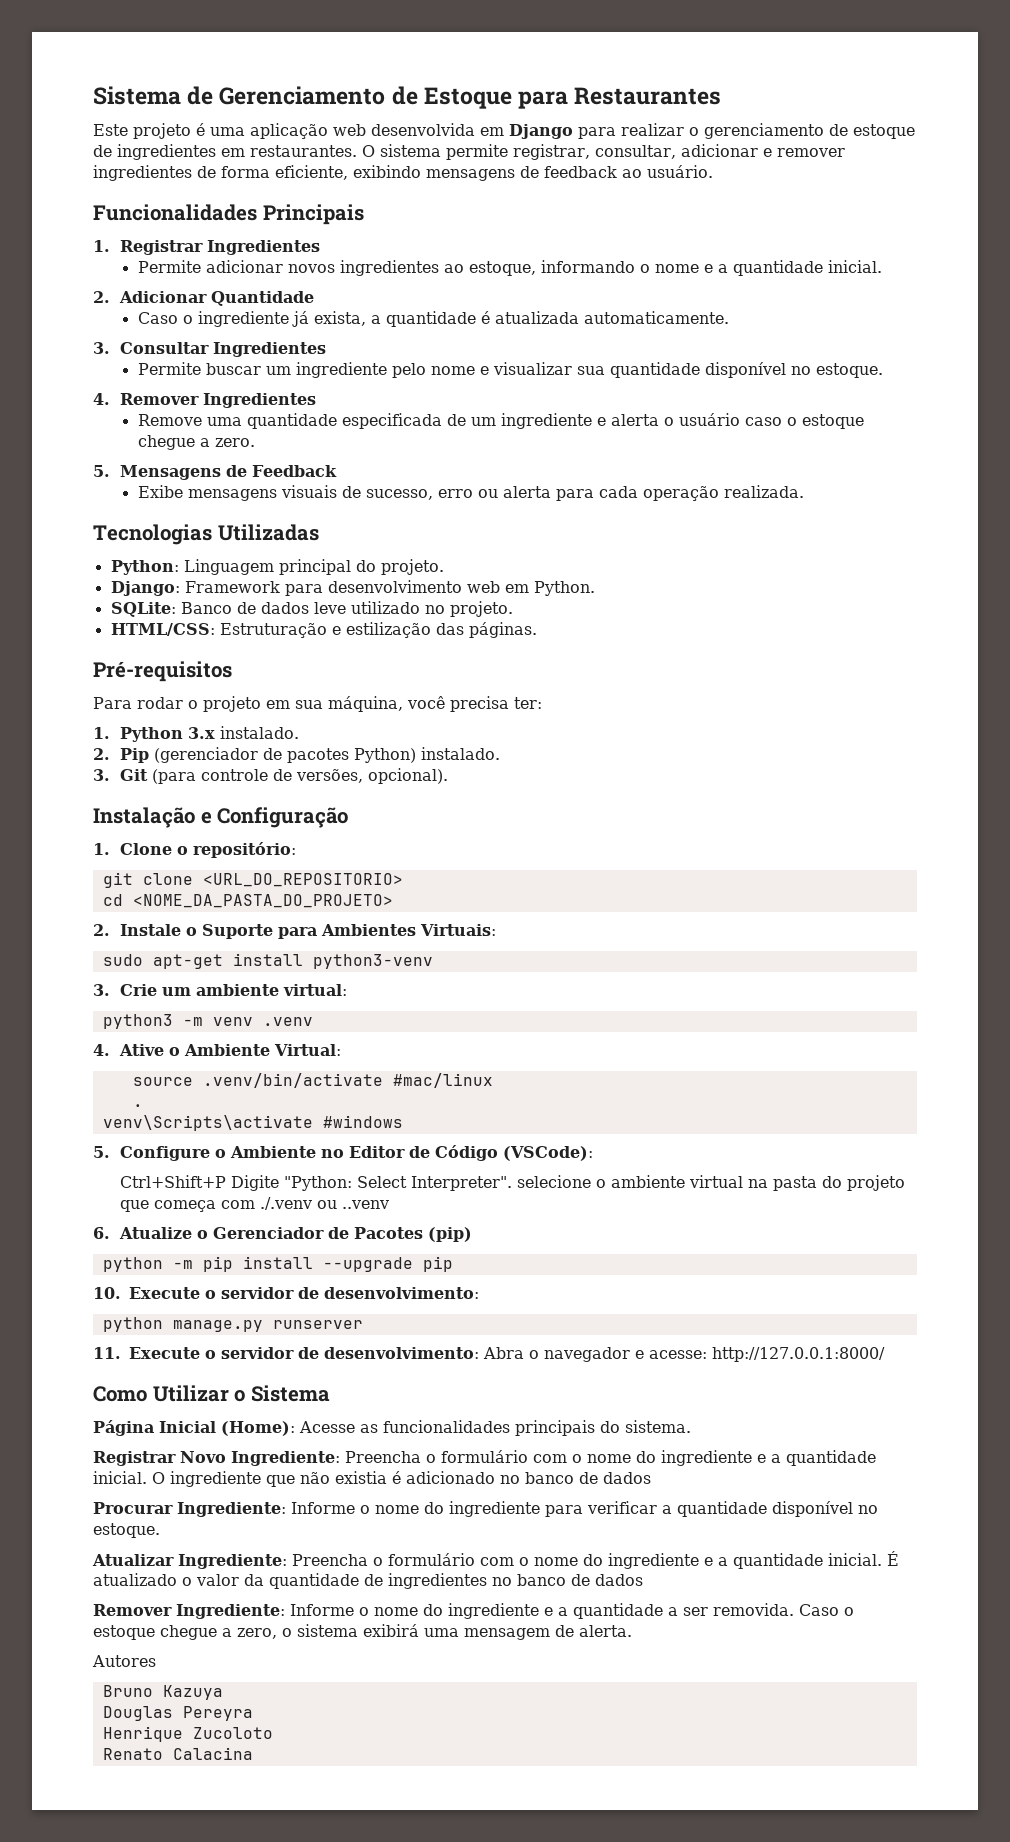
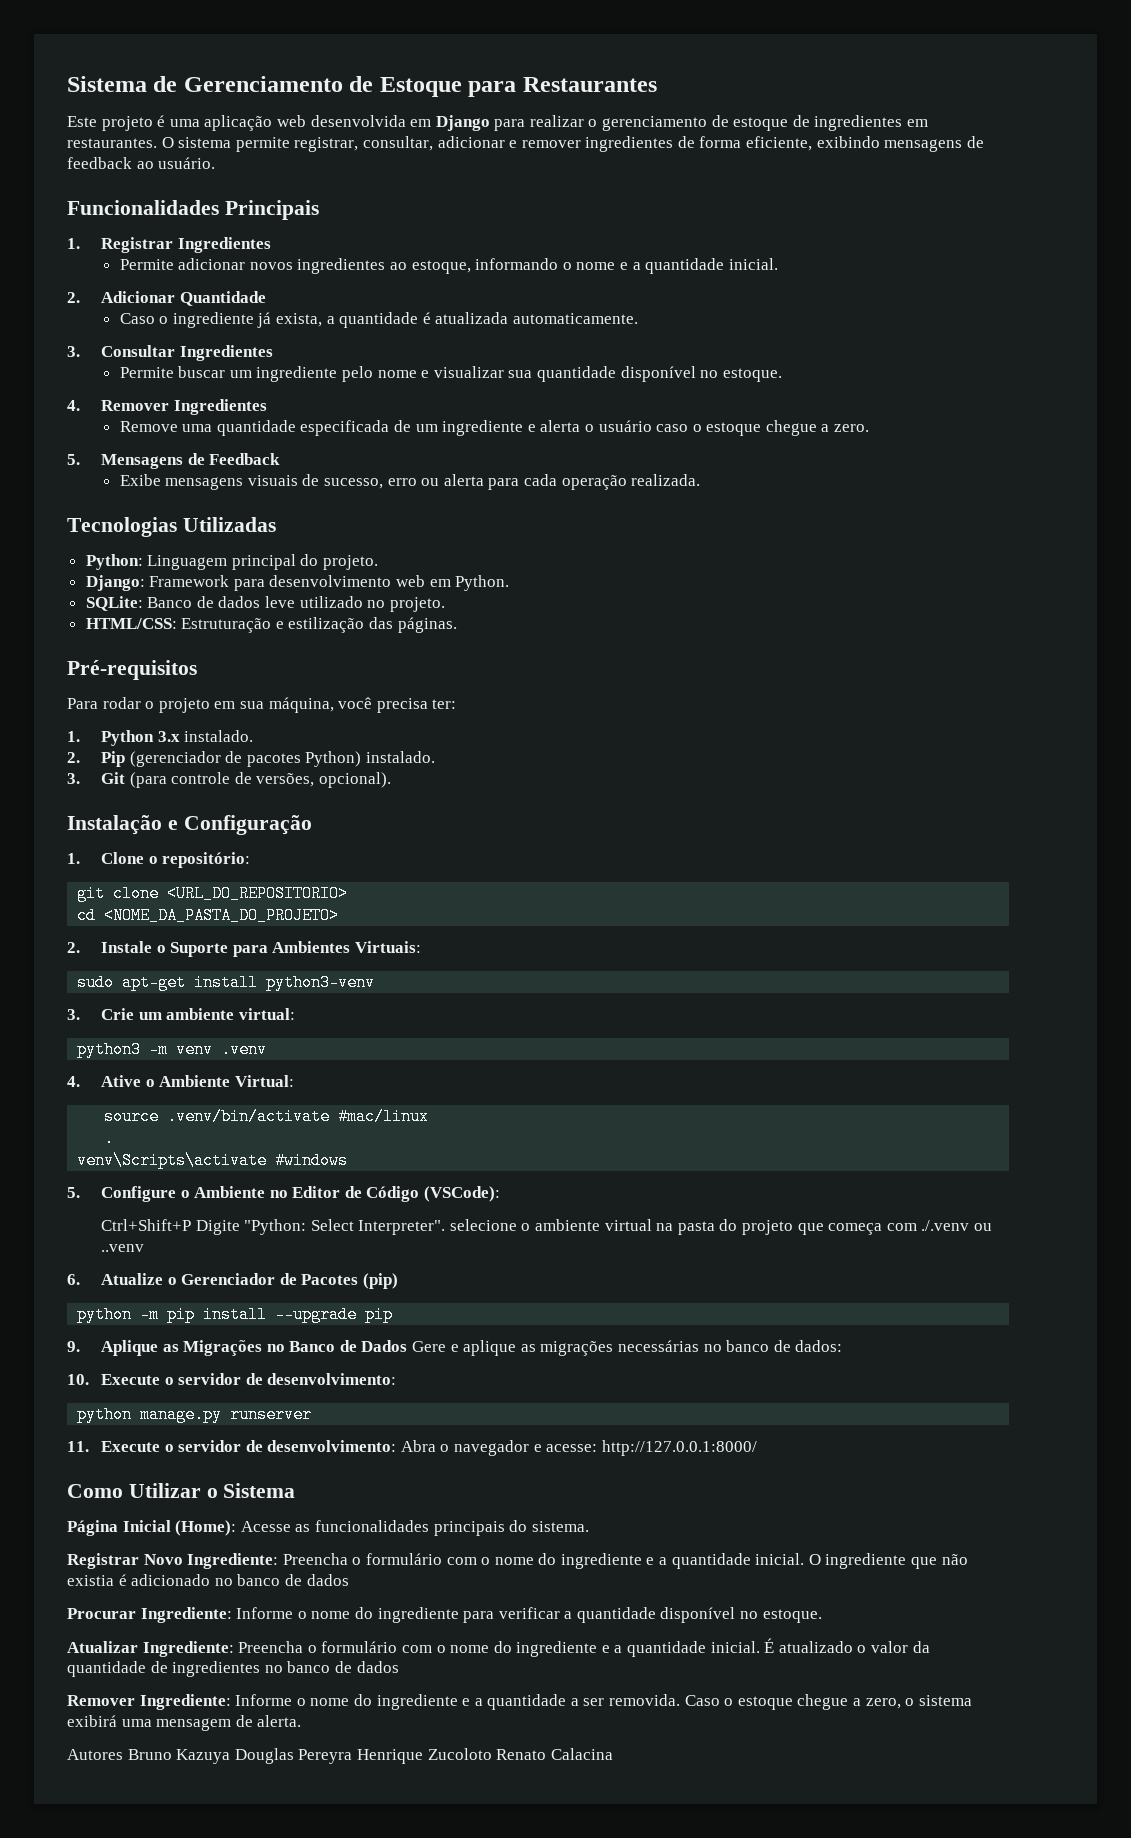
+ 9. Aplique as Migrações no Banco de Dados Gere e aplique as migrações necessárias no banco de dados:
- Autores
- Bruno Kazuya
- Douglas Pereyra
- Henrique Zucoloto
- Renato Calacina
+ Autores Bruno Kazuya Douglas Pereyra Henrique Zucoloto Renato Calacina

